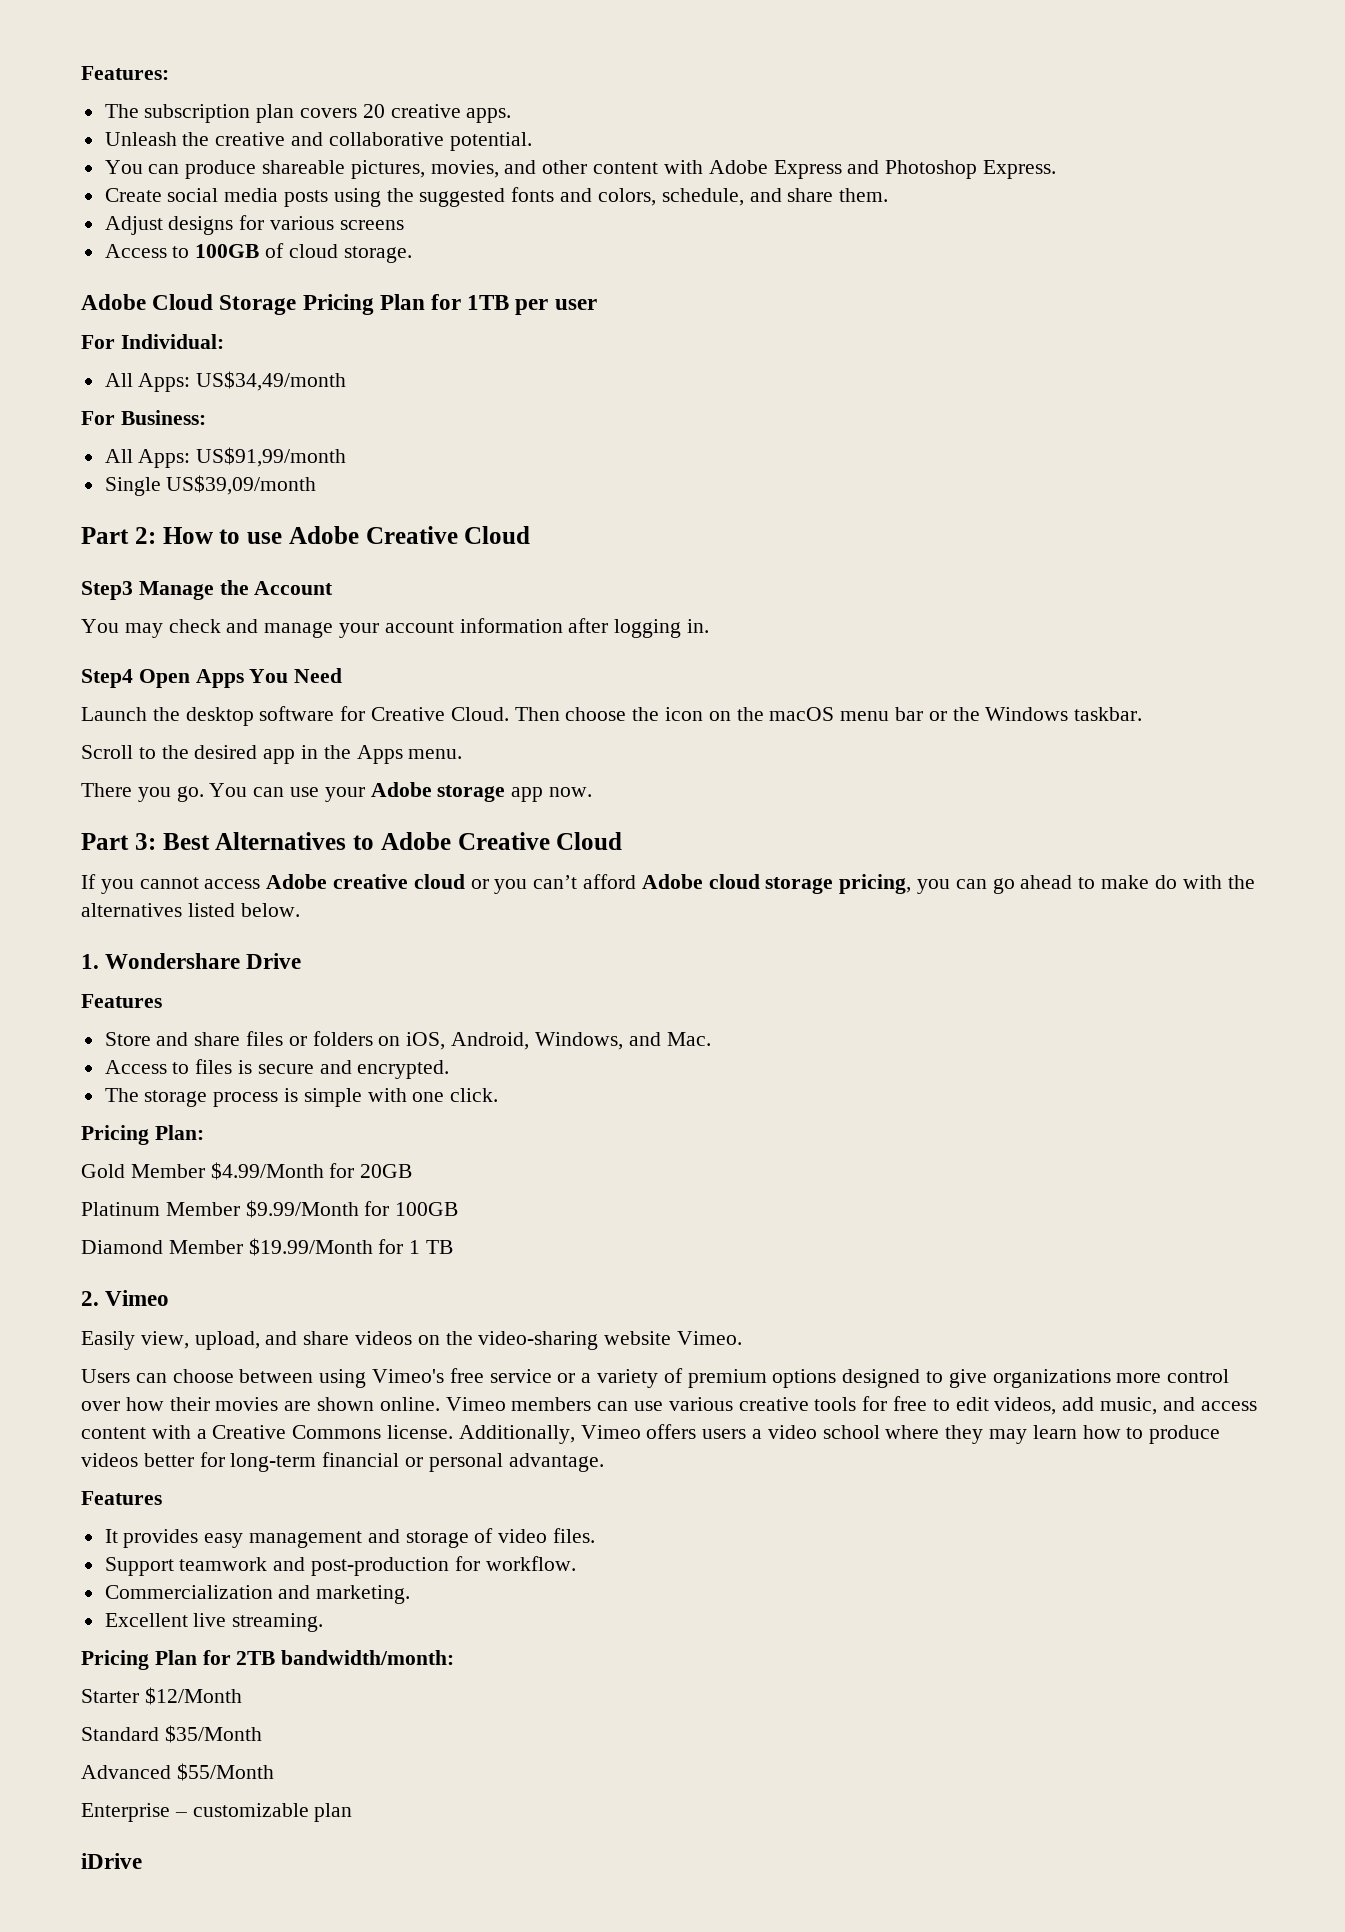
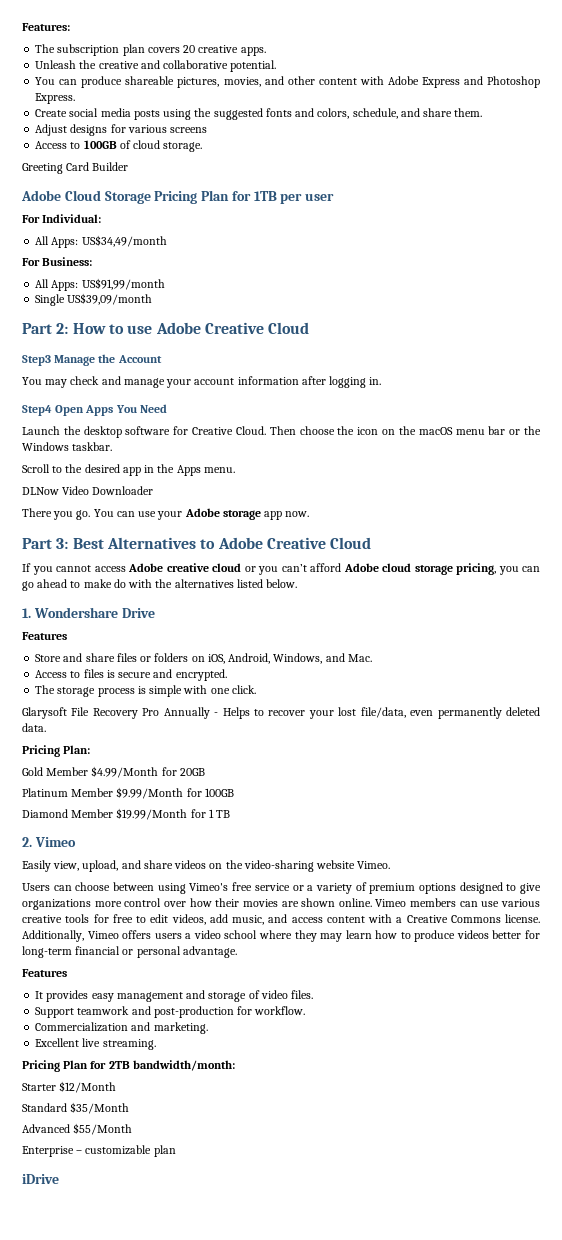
+ Greeting Card Builder
+ DLNow Video Downloader
+ Glarysoft File Recovery Pro Annually - Helps to recover your lost file/data, even permanently deleted data.

